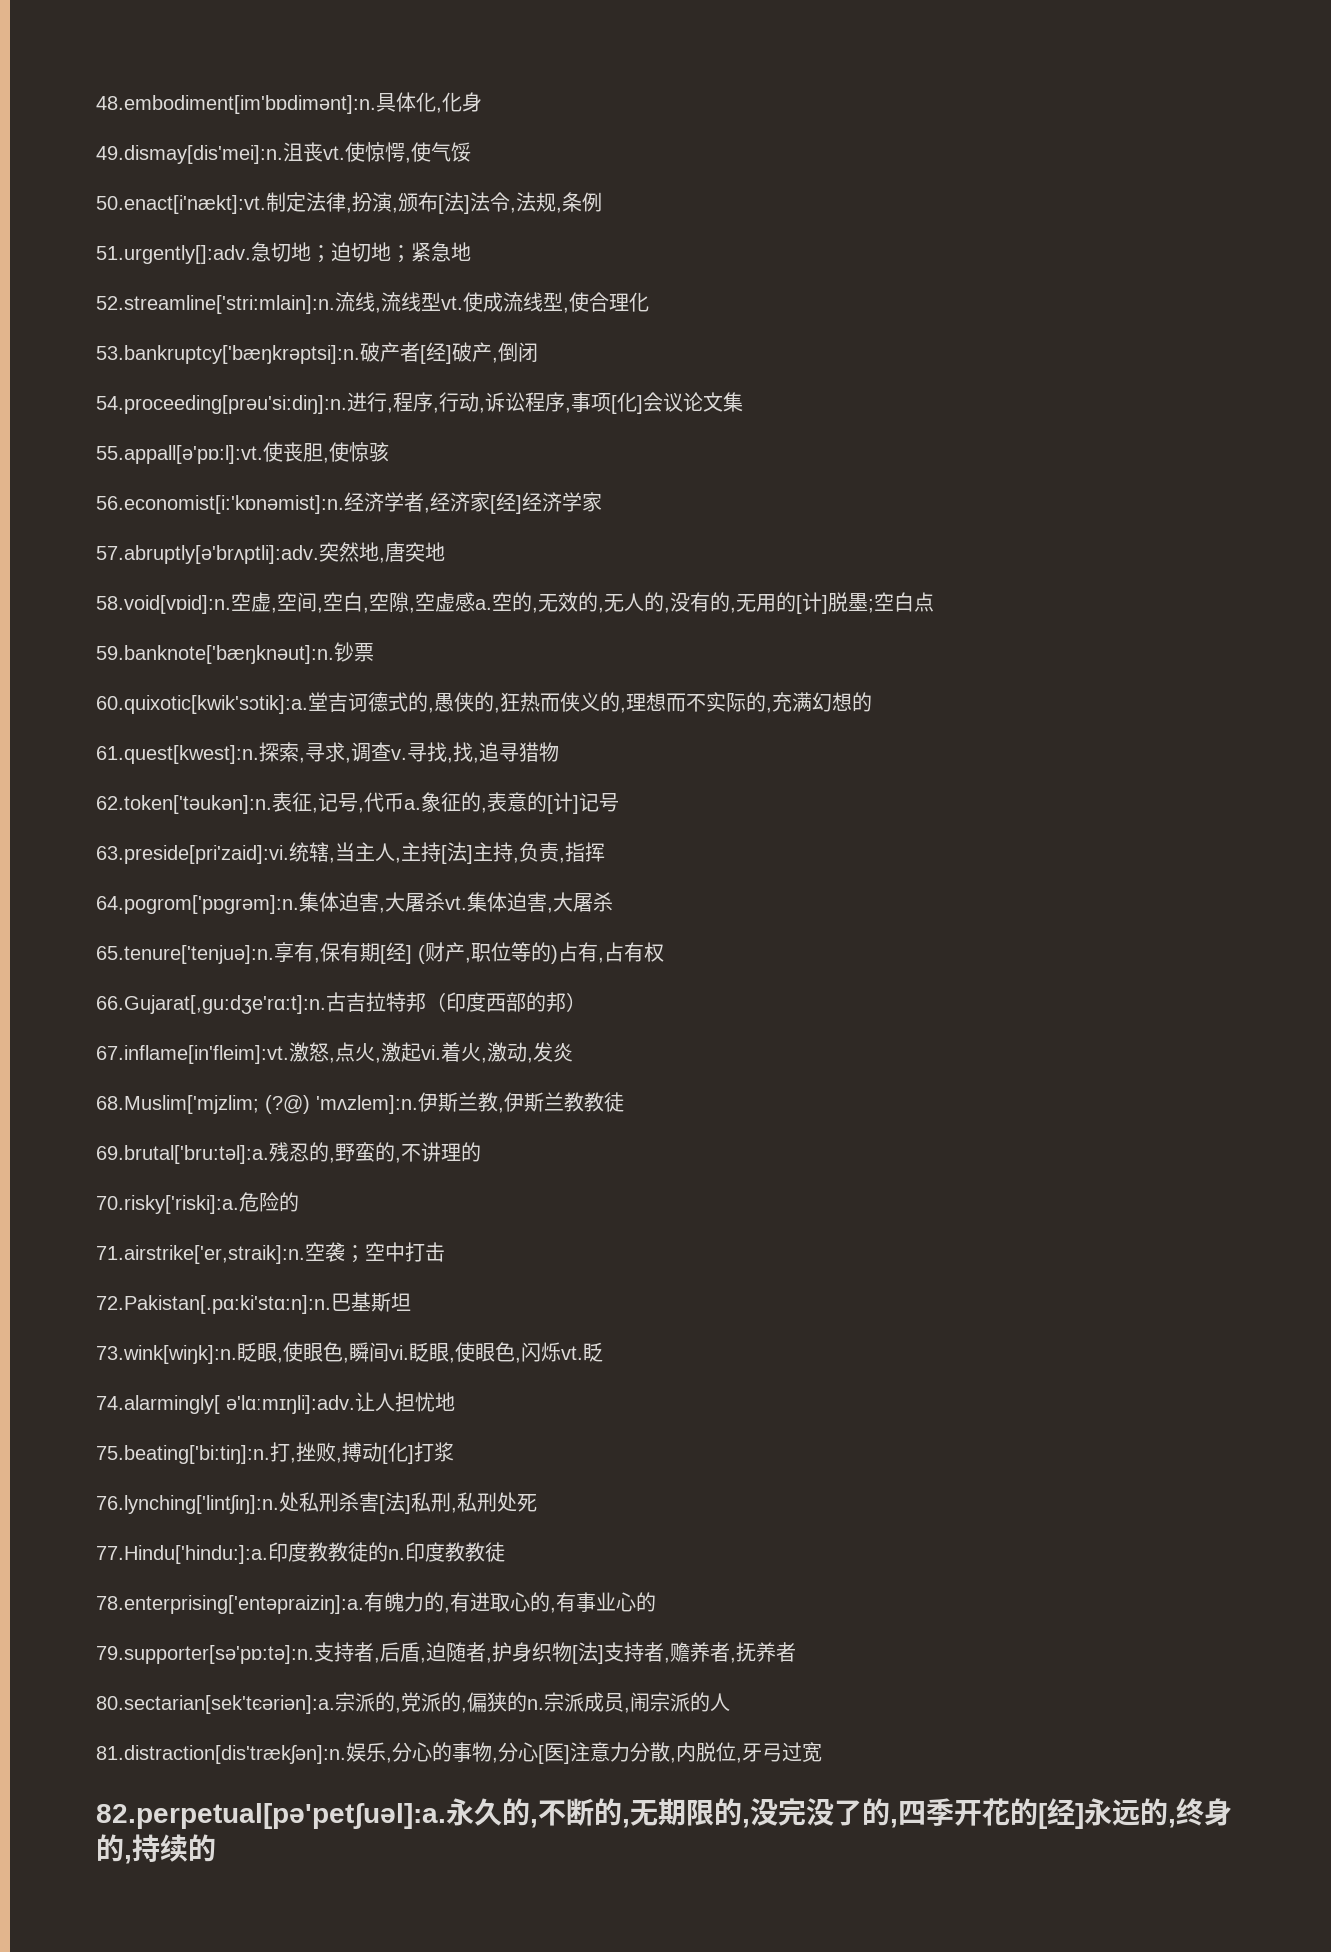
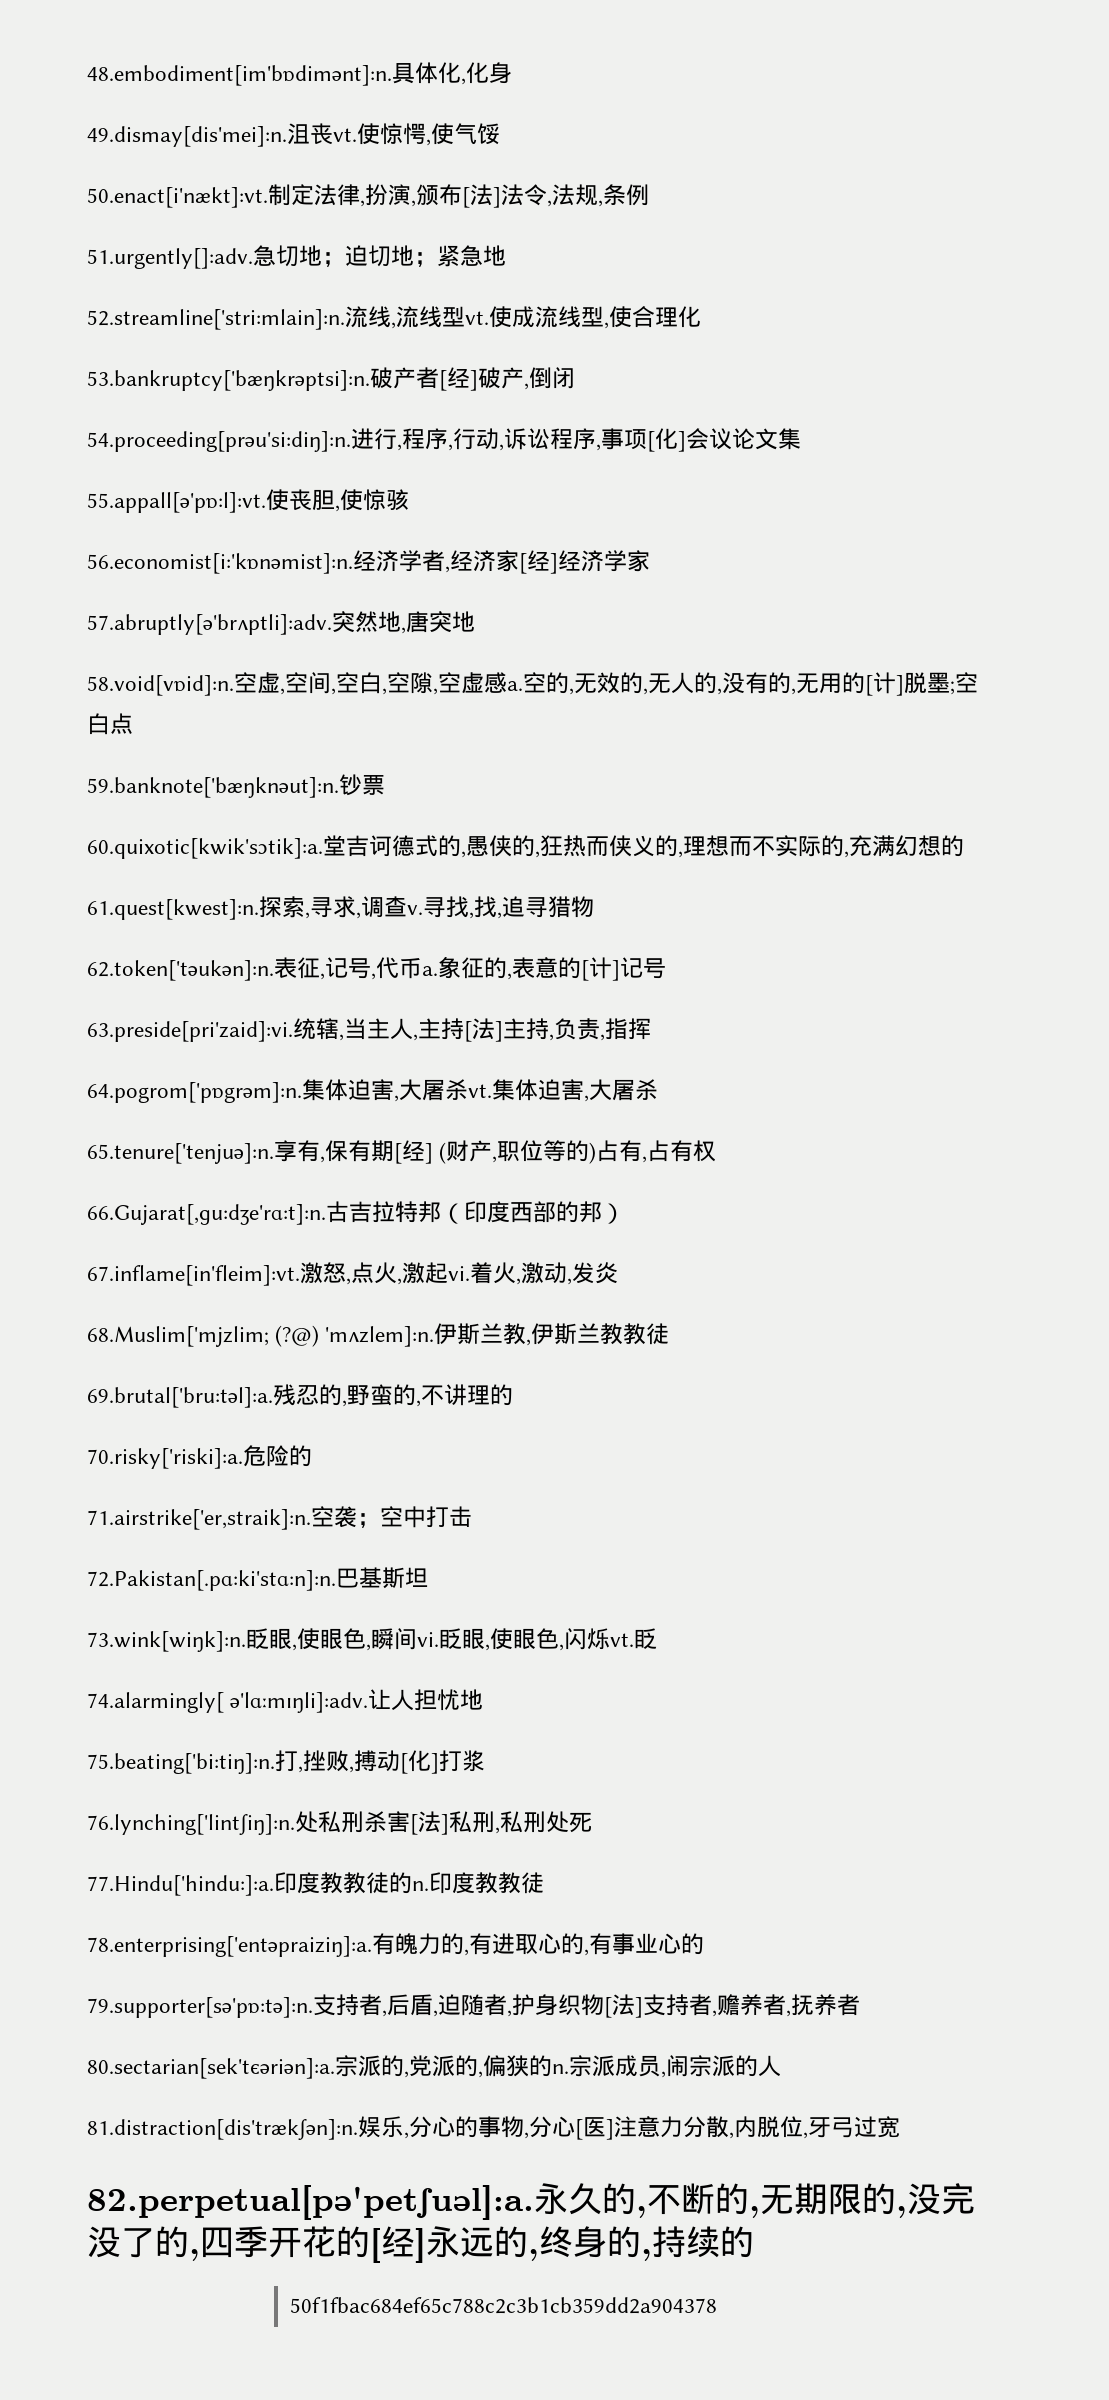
+ 50f1fbac684ef65c788c2c3b1cb359dd2a904378

